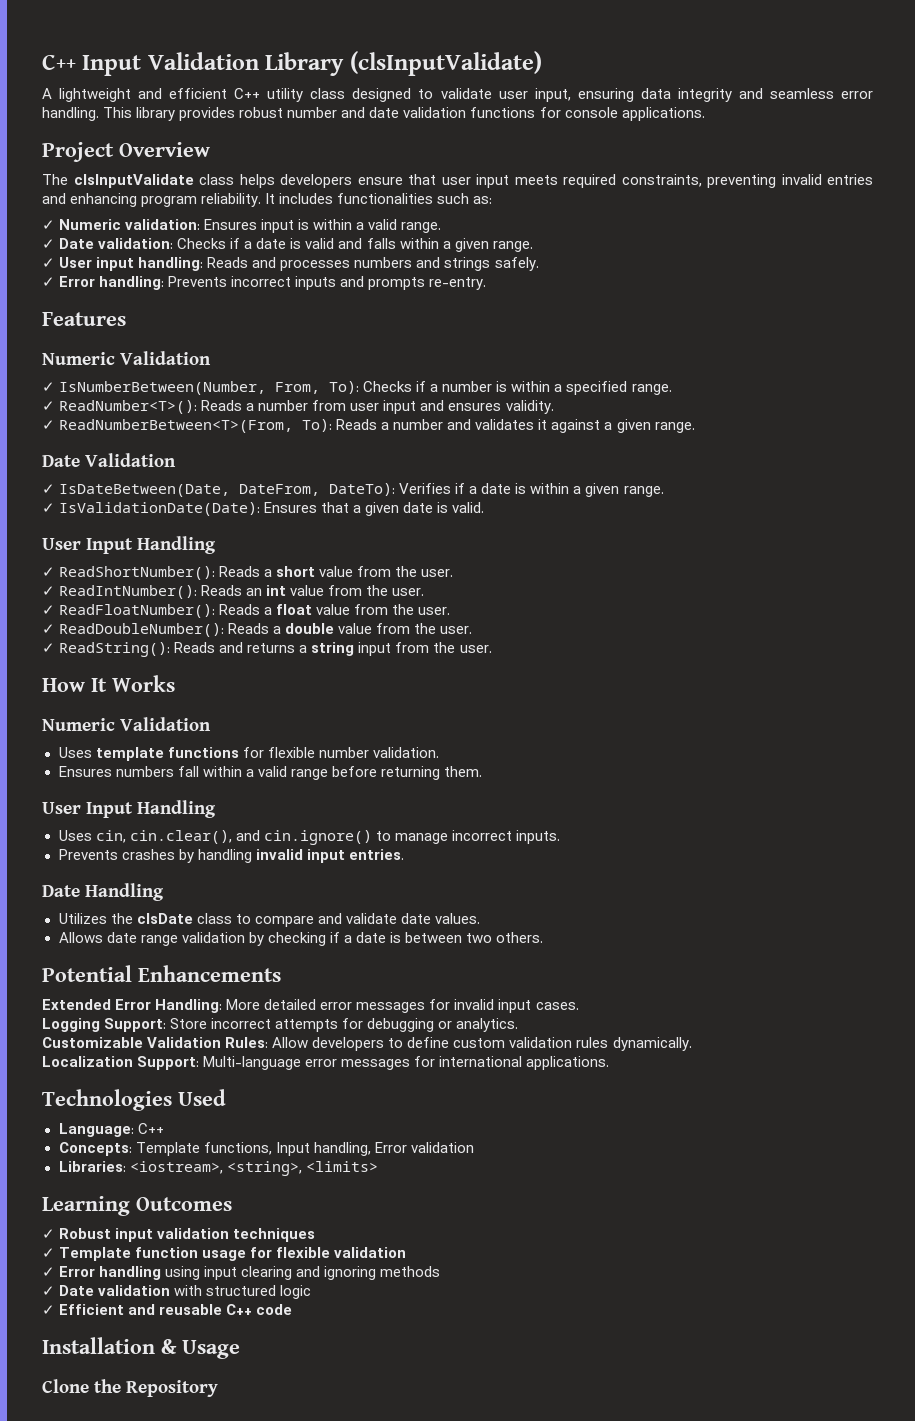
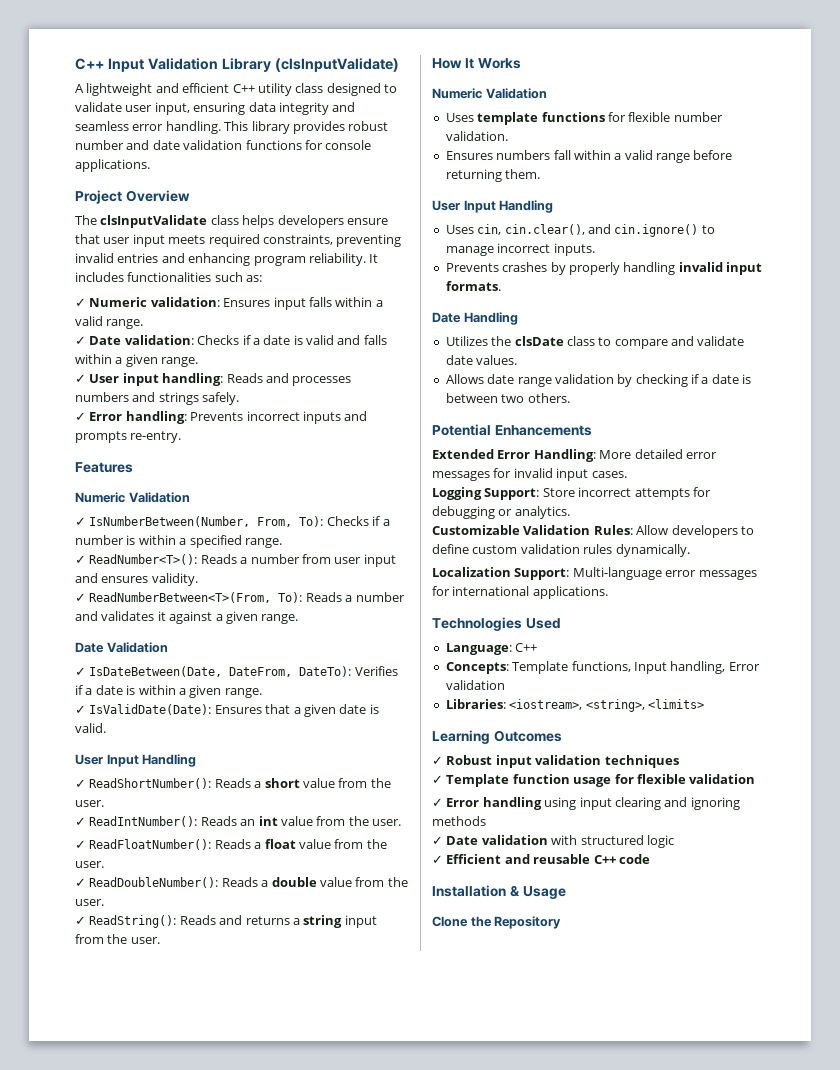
- ✓ Numeric validation: Ensures input is within a valid range.
+ ✓ Numeric validation: Ensures input falls within a valid range.
- ✓ IsValidationDate(Date): Ensures that a given date is valid.
+ ✓ IsValidDate(Date): Ensures that a given date is valid.
- Prevents crashes by handling invalid input entries.
+ Prevents crashes by properly handling invalid input formats.

